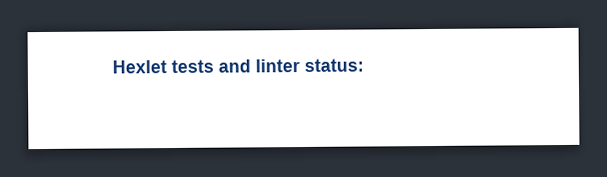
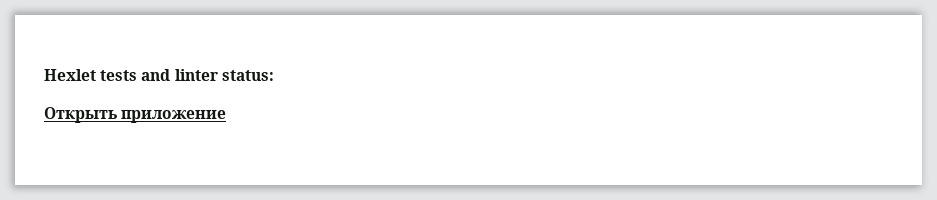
+ Открыть приложение

